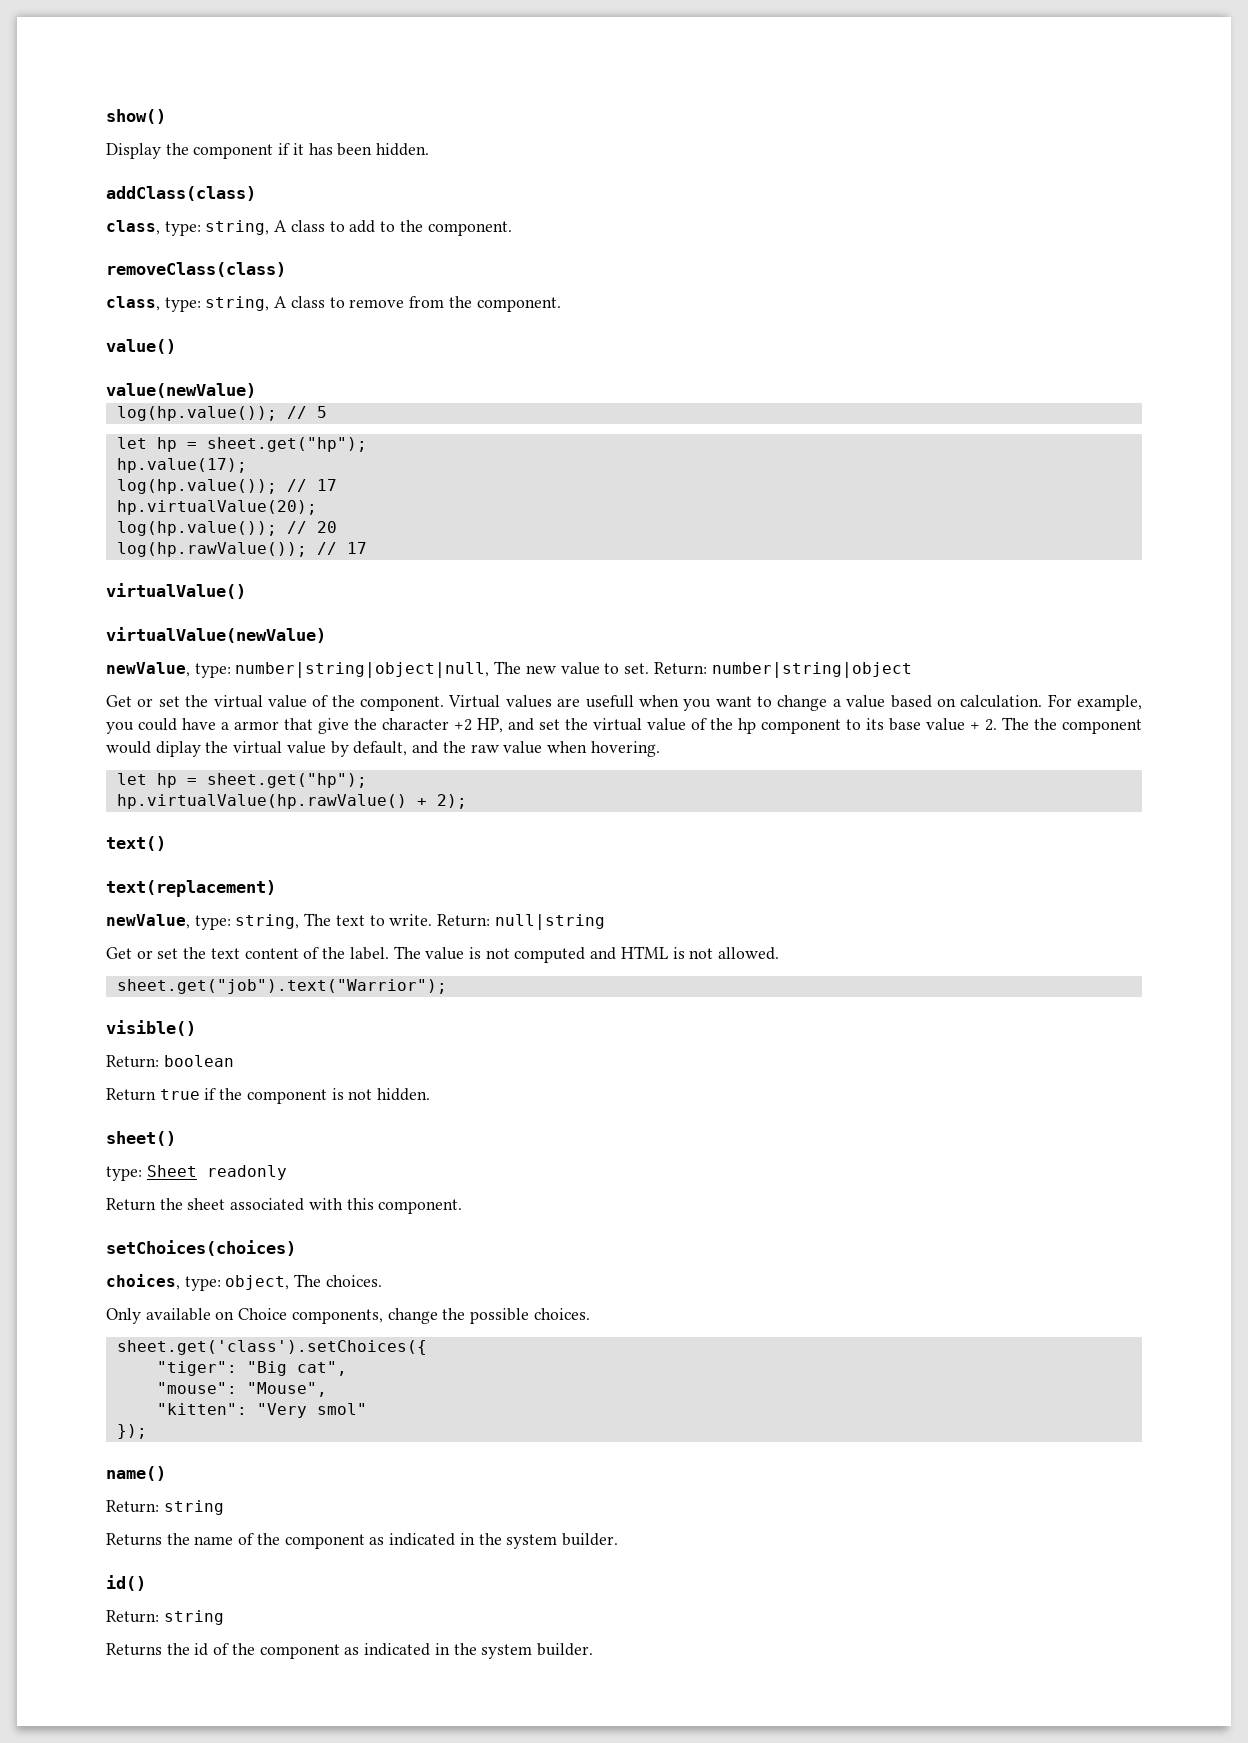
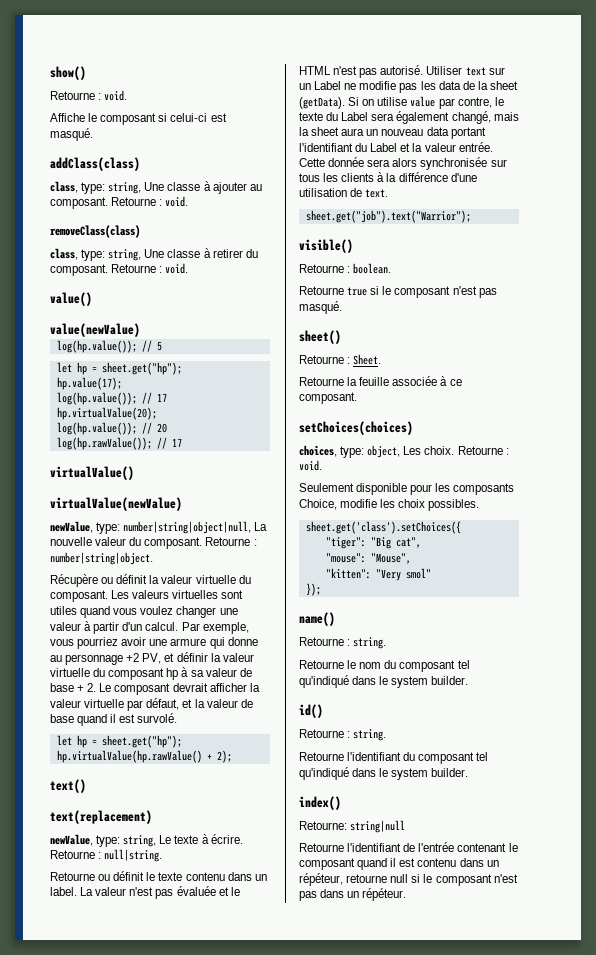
  show()
- Display the component if it has been hidden.
+ Retourne : void.
+ Affiche le composant si celui-ci est masqué.
  addClass(class)
- class, type: string, A class to add to the component.
+ class, type: string, Une classe à ajouter au composant. Retourne : void.
  removeClass(class)
- class, type: string, A class to remove from the component.
+ class, type: string, Une classe à retirer du composant. Retourne : void.
- newValue, type: number|string|object|null, The new value to set. Return: number|string|object
- Get or set the virtual value of the component. Virtual values are usefull when you want to change a value based on calculation. For example, you could have a armor that give the character +2 HP, and set the virtual value of the hp component to its base value + 2. The the component would diplay the virtual value by default, and the raw value when hovering.
+ newValue, type: number|string|object|null, La nouvelle valeur du composant. Retourne : number|string|object.
+ Récupère ou définit la valeur virtuelle du composant. Les valeurs virtuelles sont utiles quand vous voulez changer une valeur à partir d'un calcul. Par exemple, vous pourriez avoir une armure qui donne au personnage +2 PV, et définir la valeur virtuelle du composant hp à sa valeur de base + 2. Le composant devrait afficher la valeur virtuelle par défaut, et la valeur de base quand il est survolé.
- newValue, type: string, The text to write. Return: null|string
- Get or set the text content of the label. The value is not computed and HTML is not allowed.
+ newValue, type: string, Le texte à écrire. Retourne : null|string.
+ Retourne ou définit le texte contenu dans un label. La valeur n'est pas évaluée et le HTML n'est pas autorisé. Utiliser text sur un Label ne modifie pas les data de la sheet (getData). Si on utilise value par contre, le texte du Label sera également changé, mais la sheet aura un nouveau data portant l'identifiant du Label et la valeur entrée. Cette donnée sera alors synchronisée sur tous les clients à la différence d'une utilisation de text.
  sheet.get("job").text("Warrior");
  visible()
- Return: boolean
- Return true if the component is not hidden.
+ Retourne : boolean.
+ Retourne true si le composant n'est pas masqué.
  sheet()
- type: Sheet readonly
- Return the sheet associated with this component.
+ Retourne : Sheet.
+ Retourne la feuille associée à ce composant.
  setChoices(choices)
- choices, type: object, The choices.
- Only available on Choice components, change the possible choices.
+ choices, type: object, Les choix. Retourne : void.
+ Seulement disponible pour les composants Choice, modifie les choix possibles.
  name()
- Return: string
- Returns the name of the component as indicated in the system builder.
+ Retourne : string.
+ Retourne le nom du composant tel qu'indiqué dans le system builder.
  id()
- Return: string
- Returns the id of the component as indicated in the system builder.
+ Retourne : string.
+ Retourne l'identifiant du composant tel qu'indiqué dans le system builder.
+ index()
+ Retourne: string|null
+ Retourne l'identifiant de l'entrée contenant le composant quand il est contenu dans un répéteur, retourne null si le composant n'est pas dans un répéteur.

